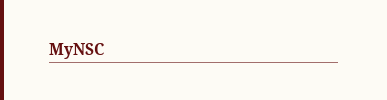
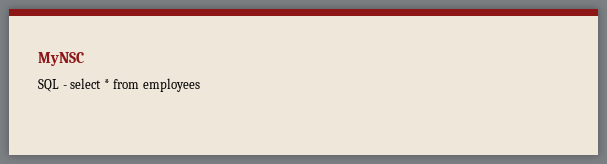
+ SQL - select * from employees

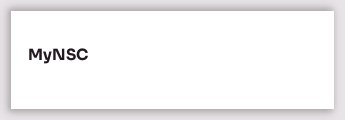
- SQL - select * from employees

